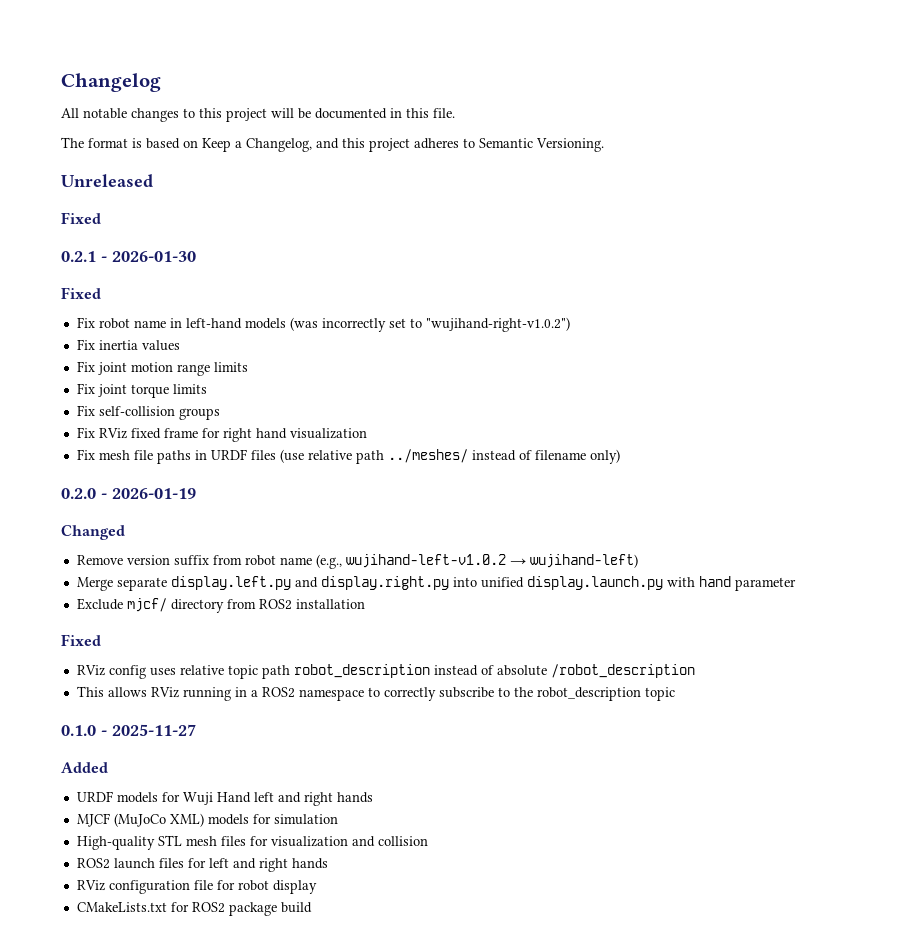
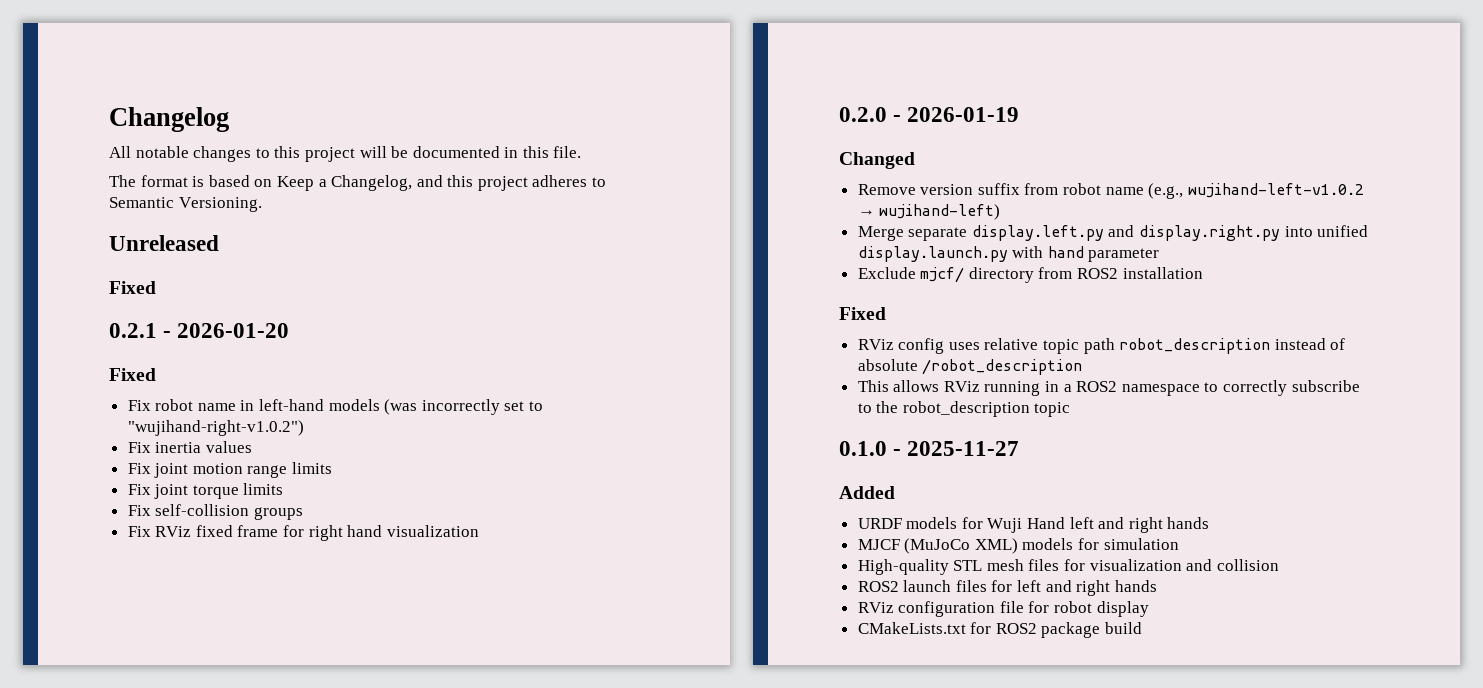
- 0.2.1 - 2026-01-30
+ 0.2.1 - 2026-01-20
- Fix mesh file paths in URDF files (use relative path ../meshes/ instead of filename only)

